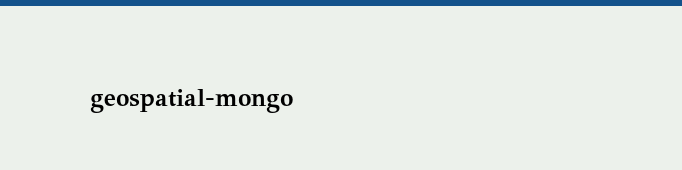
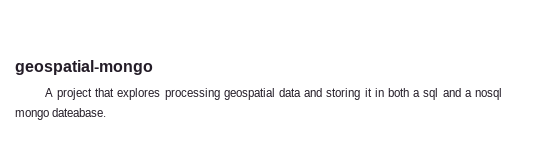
+ A project that explores processing geospatial data and storing it in both a sql and a nosql mongo dateabase.

